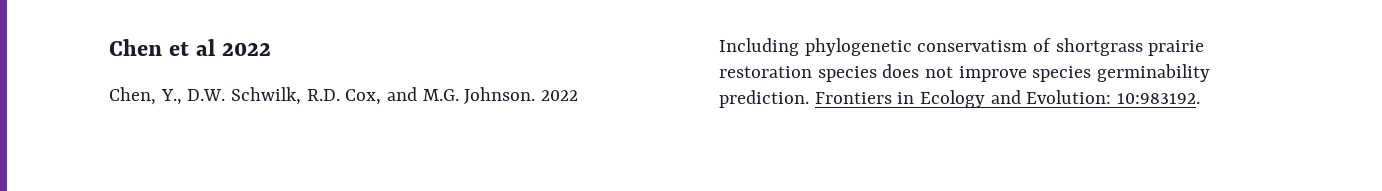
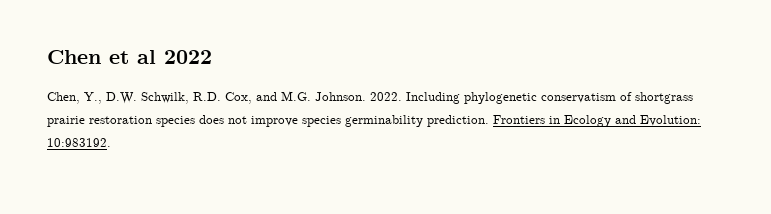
- 2022 Including phylogenetic conservatism of shortgrass prairie restoration species does not improve species germinability prediction.
+ 2022. Including phylogenetic conservatism of shortgrass prairie restoration species does not improve species germinability prediction.

